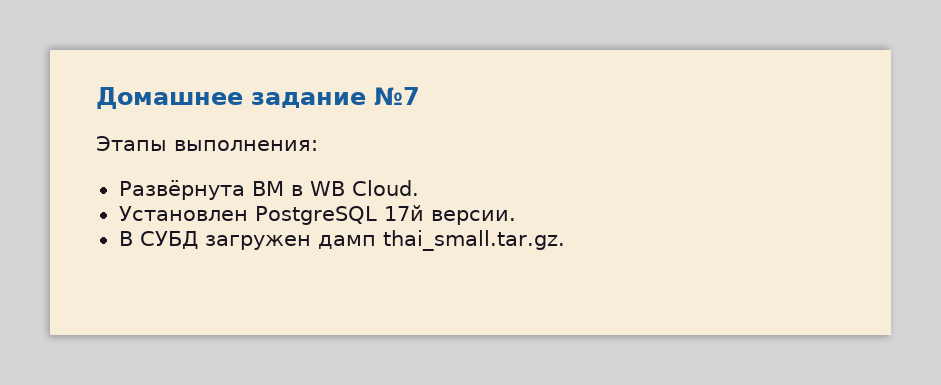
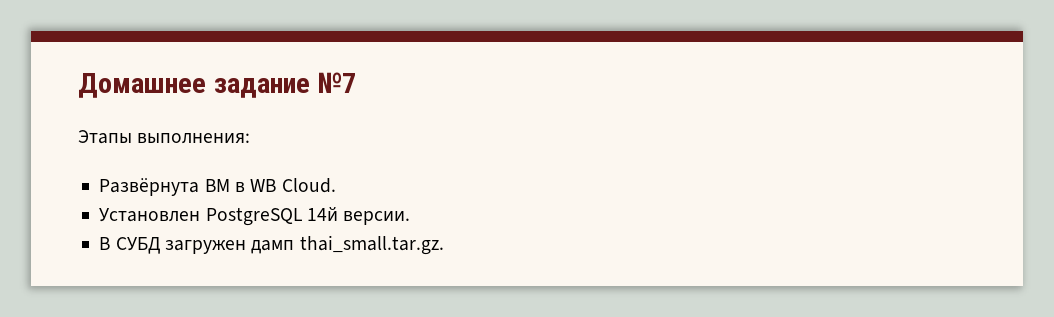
- Установлен PostgreSQL 17й версии.
+ Установлен PostgreSQL 14й версии.

